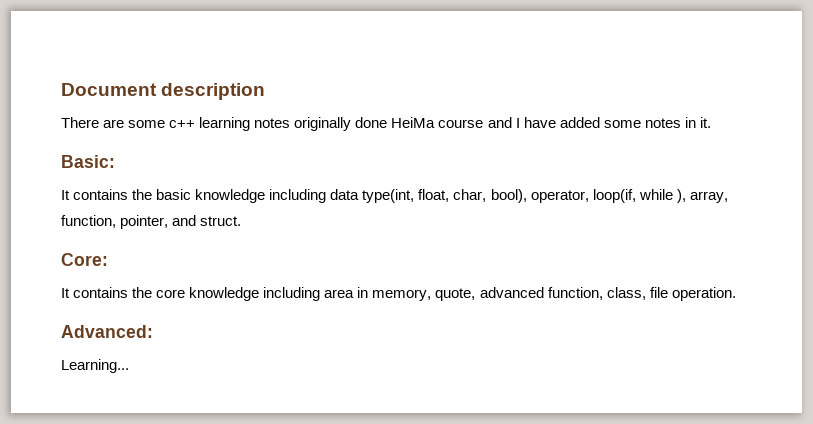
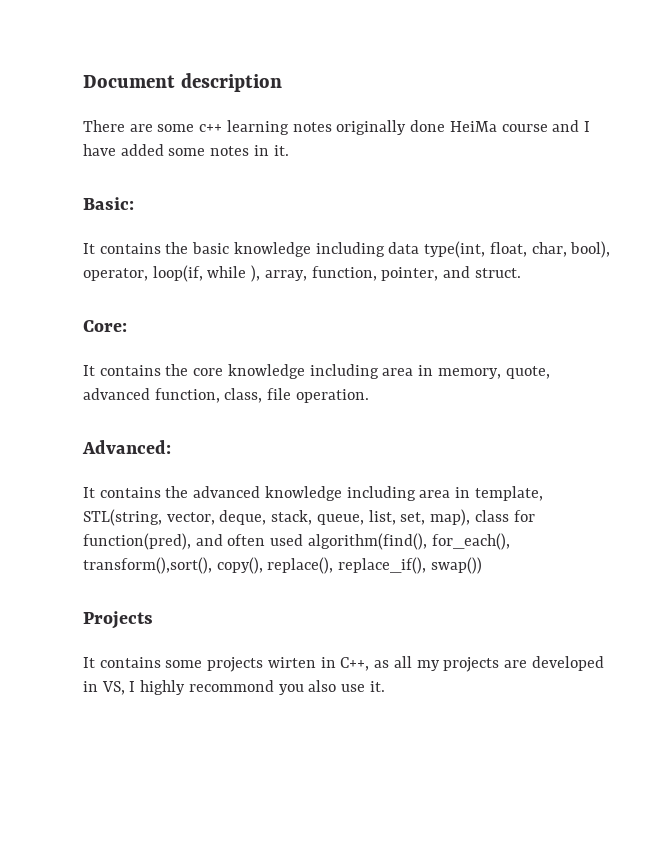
- Learning...
+ It contains the advanced knowledge including area in template, STL(string, vector, deque, stack, queue, list, set, map), class for function(pred), and often used algorithm(find(), for_each(), transform(),sort(), copy(), replace(), replace_if(), swap())
+ Projects
+ It contains some projects wirten in C++, as all my projects are developed in VS, I highly recommond you also use it.

